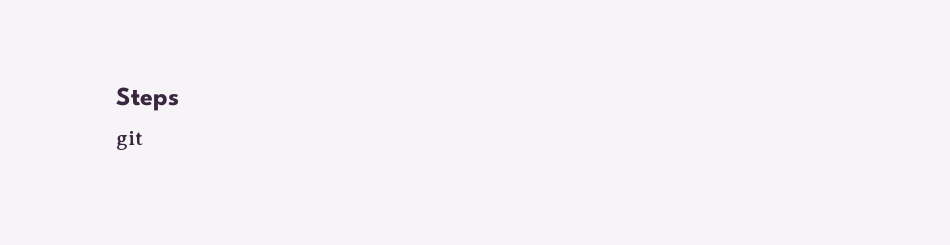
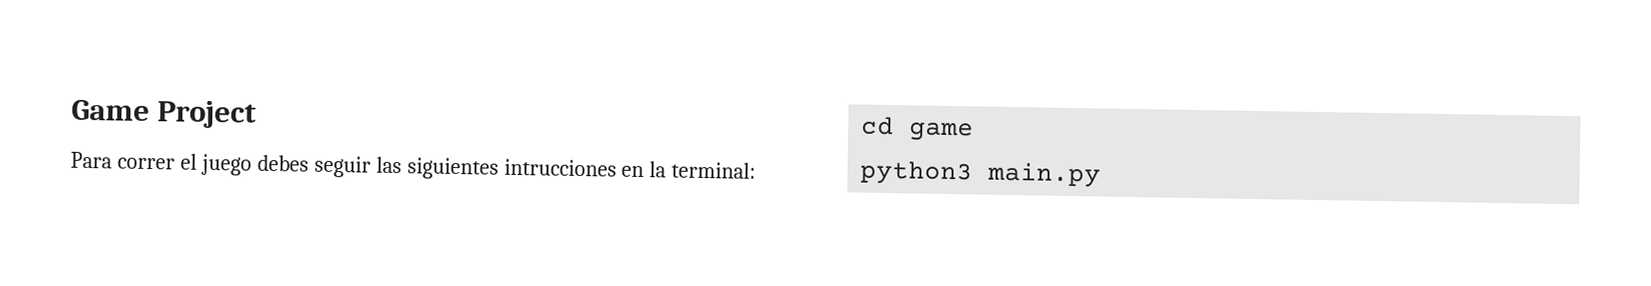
- Steps
- git
+ Game Project
+ Para correr el juego debes seguir las siguientes intrucciones en la terminal:
+ cd game
+ python3 main.py

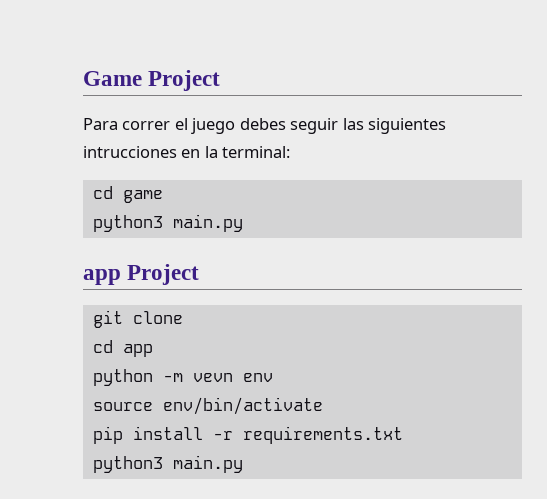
+ app Project
+ git clone
+ cd app
+ python -m vevn env
+ source env/bin/activate
+ pip install -r requirements.txt
+ python3 main.py

